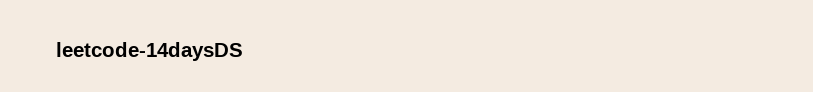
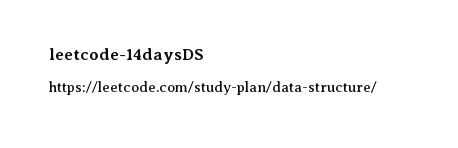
+ https://leetcode.com/study-plan/data-structure/

